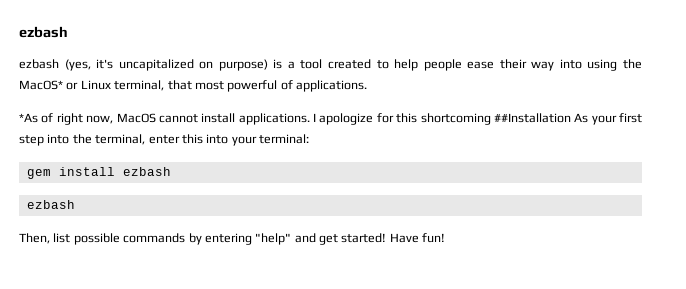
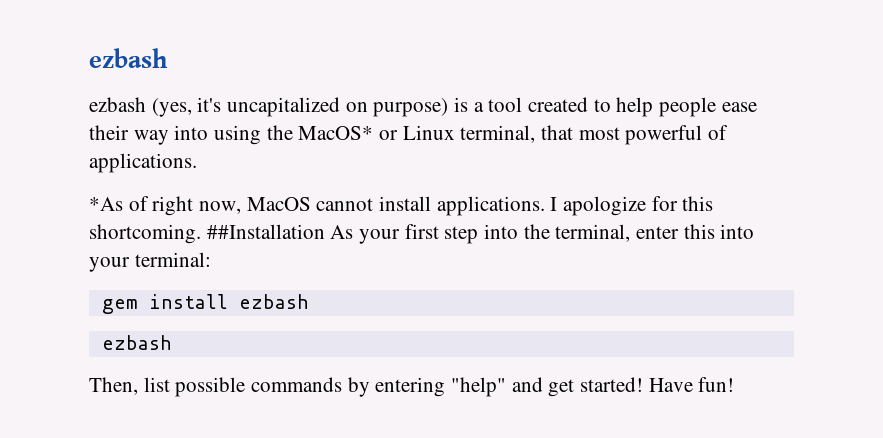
- I apologize for this shortcoming ##Installation As your first step into the terminal, enter this into your terminal:
+ I apologize for this shortcoming. ##Installation As your first step into the terminal, enter this into your terminal:

